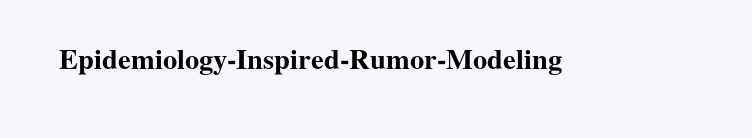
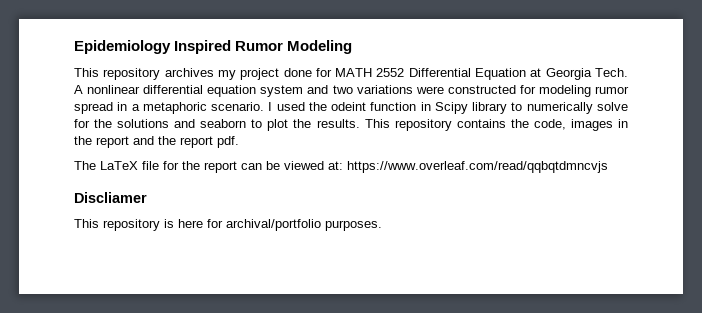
- Epidemiology-Inspired-Rumor-Modeling
+ Epidemiology Inspired Rumor Modeling
+ This repository archives my project done for MATH 2552 Differential Equation at Georgia Tech. A nonlinear differential equation system and two variations were constructed for modeling rumor spread in a metaphoric scenario. I used the odeint function in Scipy library to numerically solve for the solutions and seaborn to plot the results. This repository contains the code, images in the report and the report pdf.
+ The LaTeX file for the report can be viewed at: https://www.overleaf.com/read/qqbqtdmncvjs
+ Discliamer
+ This repository is here for archival/portfolio purposes.

